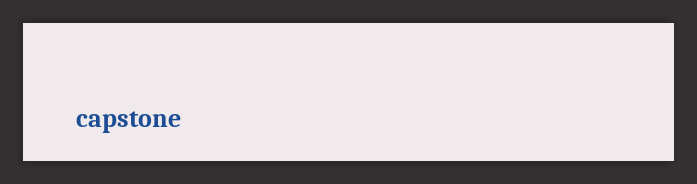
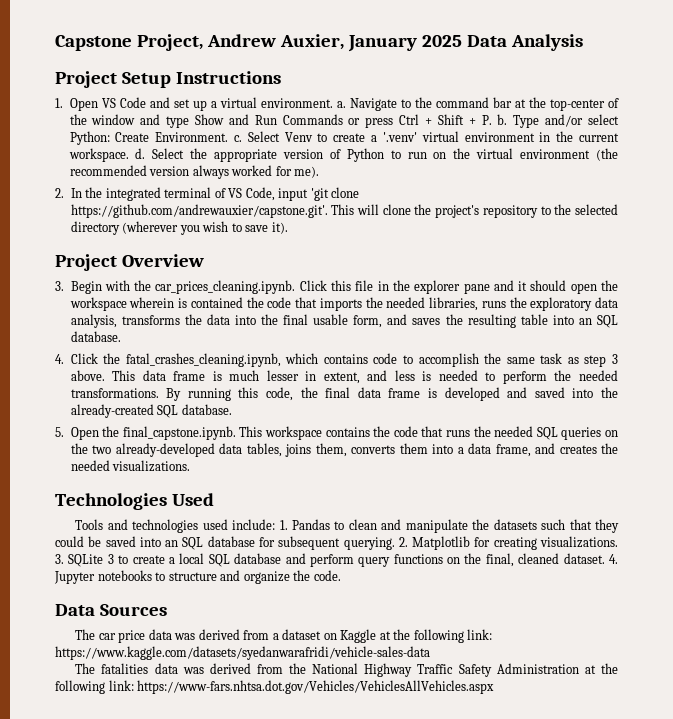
- capstone
+ Capstone Project, Andrew Auxier, January 2025 Data Analysis
+ Project Setup Instructions
+ 1. Open VS Code and set up a virtual environment. a. Navigate to the command bar at the top-center of the window and type Show and Run Commands or press Ctrl + Shift + P. b. Type and/or select Python: Create Environment. c. Select Venv to create a '.venv' virtual environment in the current workspace. d. Select the appropriate version of Python to run on the virtual environment (the recommended version always worked for me).
+ 2. In the integrated terminal of VS Code, input 'git clone https://github.com/andrewauxier/capstone.git'. This will clone the project's repository to the selected directory (wherever you wish to save it).
+ Project Overview
+ 3. Begin with the car_prices_cleaning.ipynb. Click this file in the explorer pane and it should open the workspace wherein is contained the code that imports the needed libraries, runs the exploratory data analysis, transforms the data into the final usable form, and saves the resulting table into an SQL database.
+ 4. Click the fatal_crashes_cleaning.ipynb, which contains code to accomplish the same task as step 3 above. This data frame is much lesser in extent, and less is needed to perform the needed transformations. By running this code, the final data frame is developed and saved into the already-created SQL database.
+ 5. Open the final_capstone.ipynb. This workspace contains the code that runs the needed SQL queries on the two already-developed data tables, joins them, converts them into a data frame, and creates the needed visualizations.
+ Technologies Used
+ Tools and technologies used include: 1. Pandas to clean and manipulate the datasets such that they could be saved into an SQL database for subsequent querying. 2. Matplotlib for creating visualizations. 3. SQLite 3 to create a local SQL database and perform query functions on the final, cleaned dataset. 4. Jupyter notebooks to structure and organize the code.
+ Data Sources
+ The car price data was derived from a dataset on Kaggle at the following link: https://www.kaggle.com/datasets/syedanwarafridi/vehicle-sales-data
+ The fatalities data was derived from the National Highway Traffic Safety Administration at the following link: https://www-fars.nhtsa.dot.gov/Vehicles/VehiclesAllVehicles.aspx

